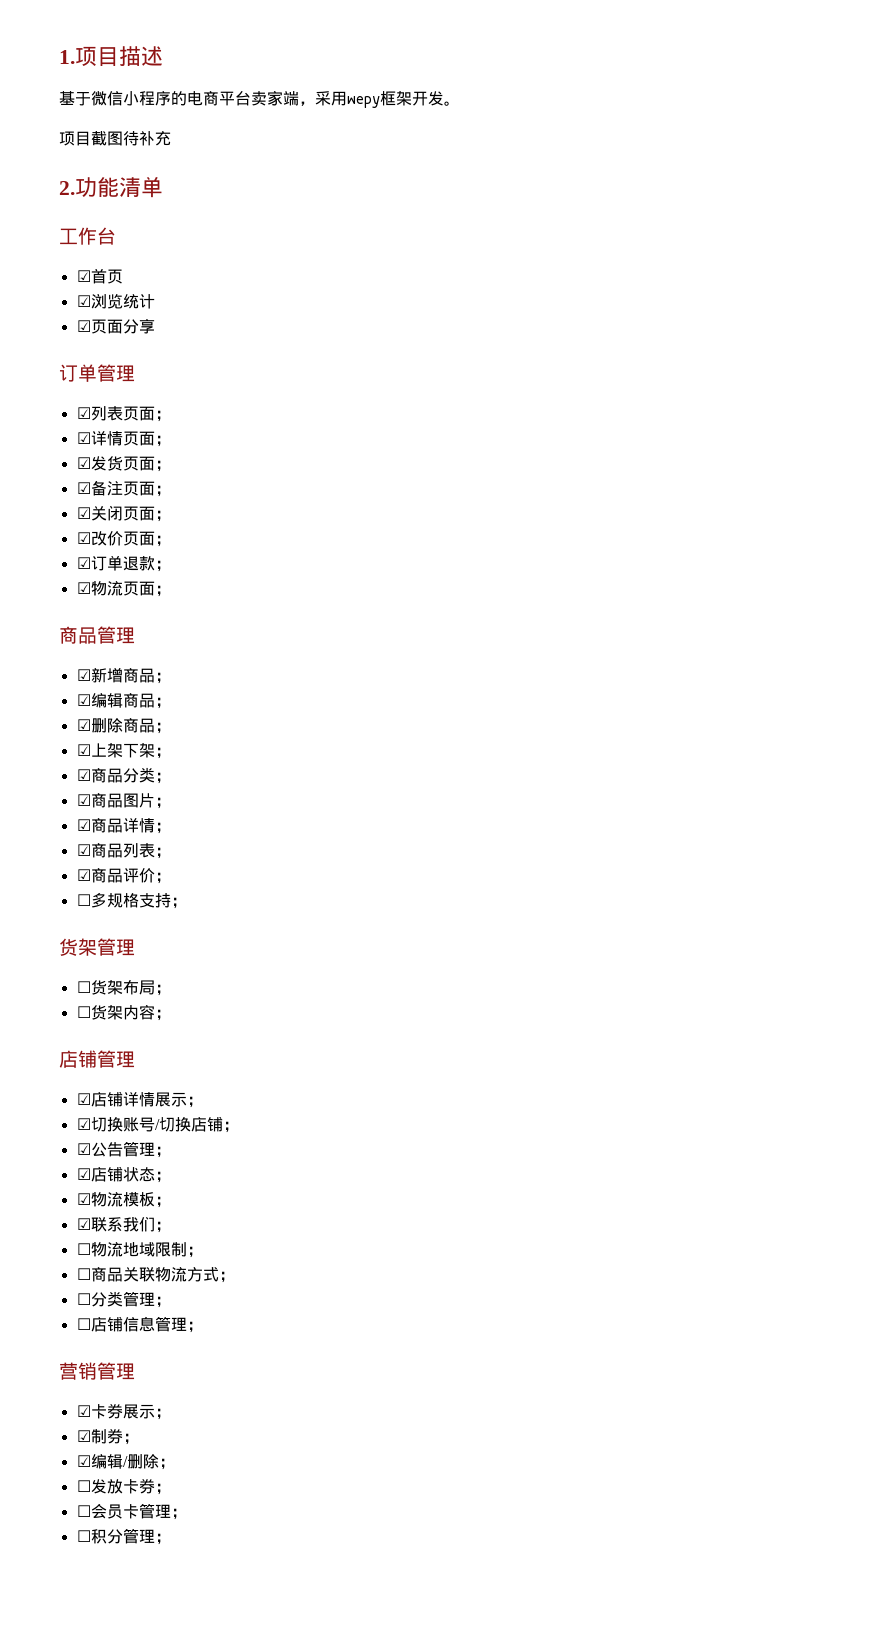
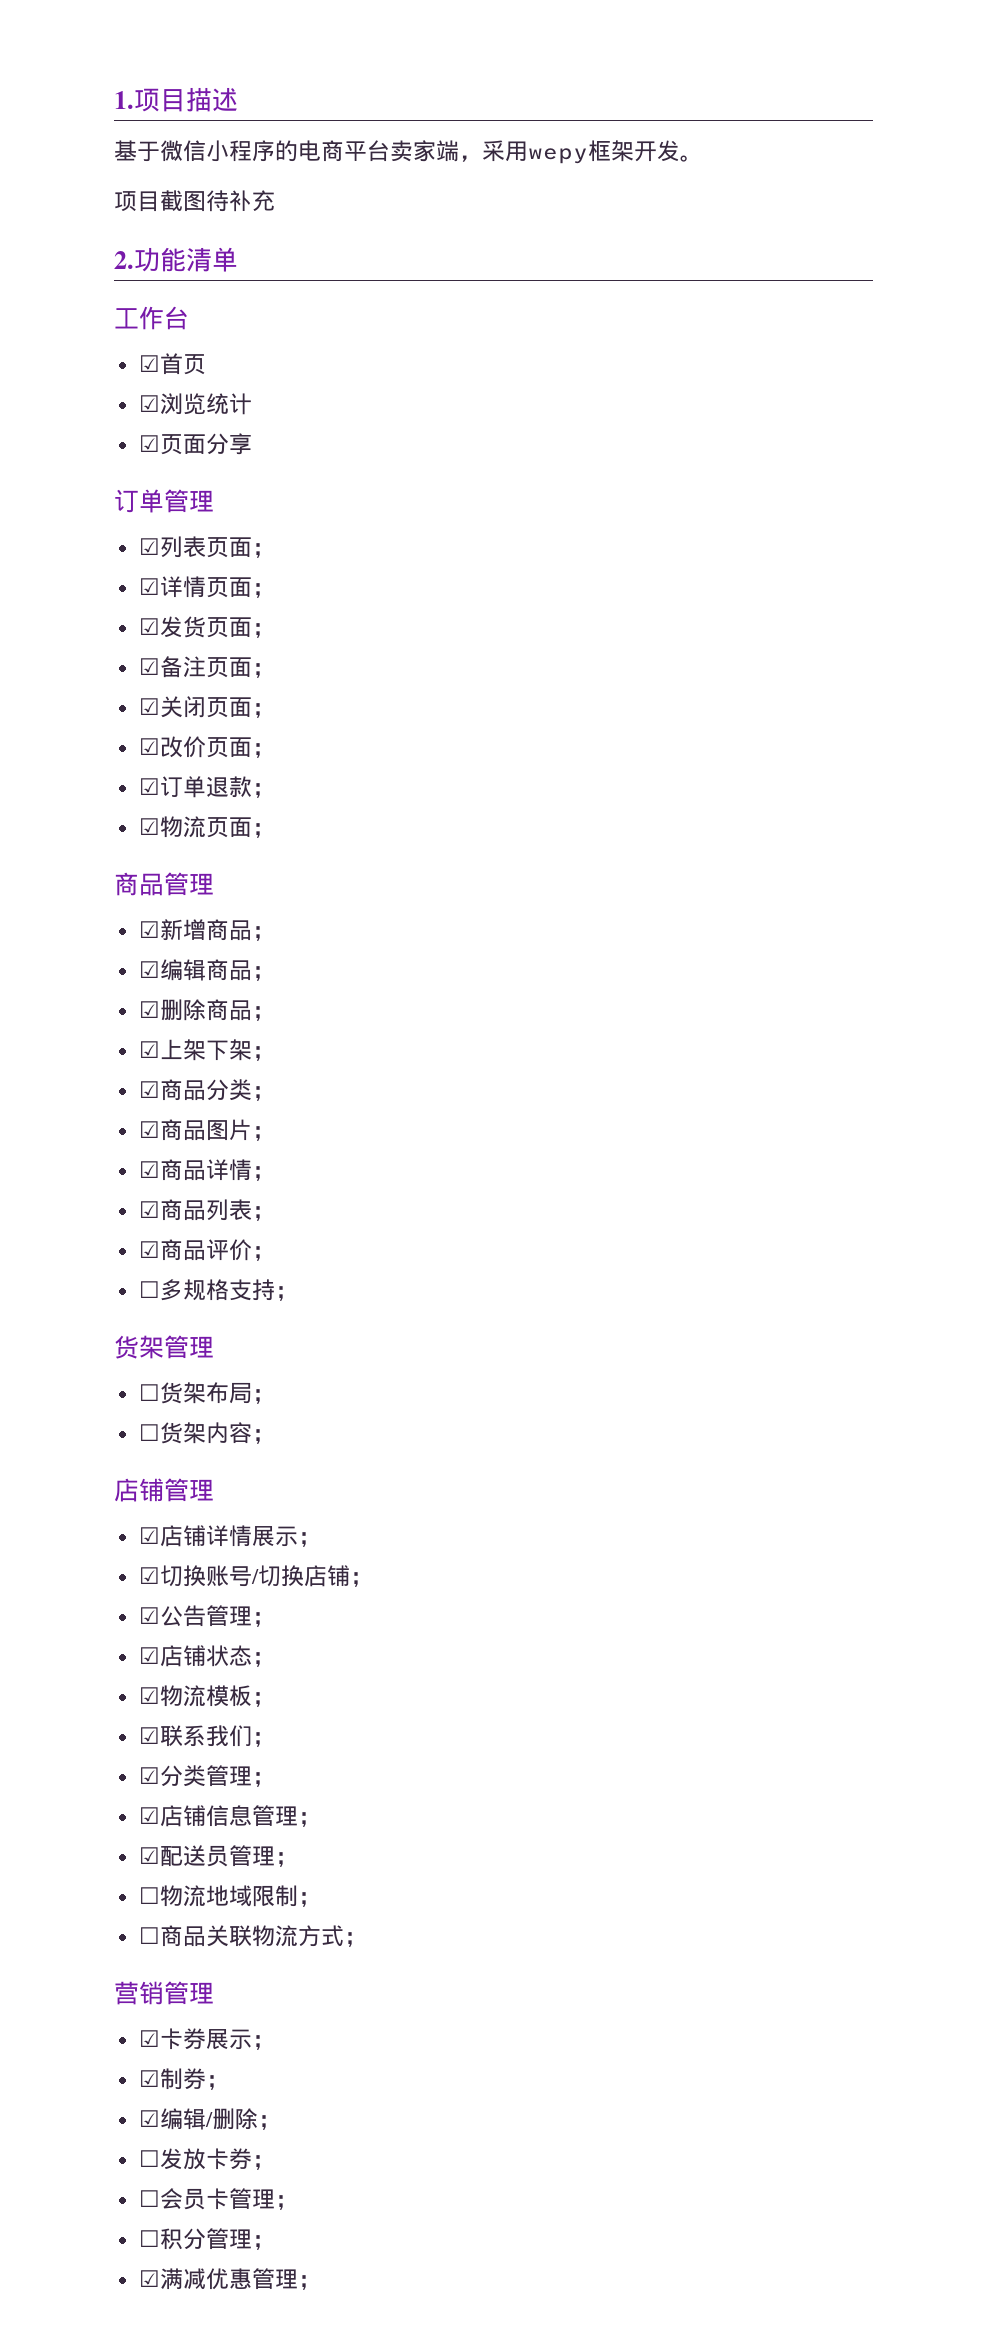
+ ☑分类管理；
+ ☑店铺信息管理；
+ ☑配送员管理；
- ☐分类管理；
- ☐店铺信息管理；
+ ☑满减优惠管理；

